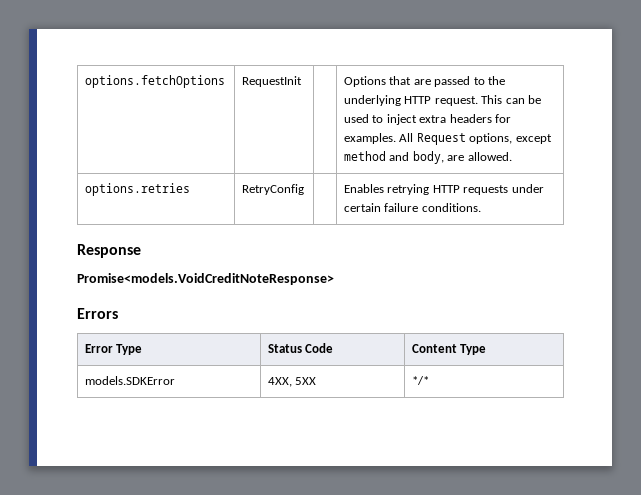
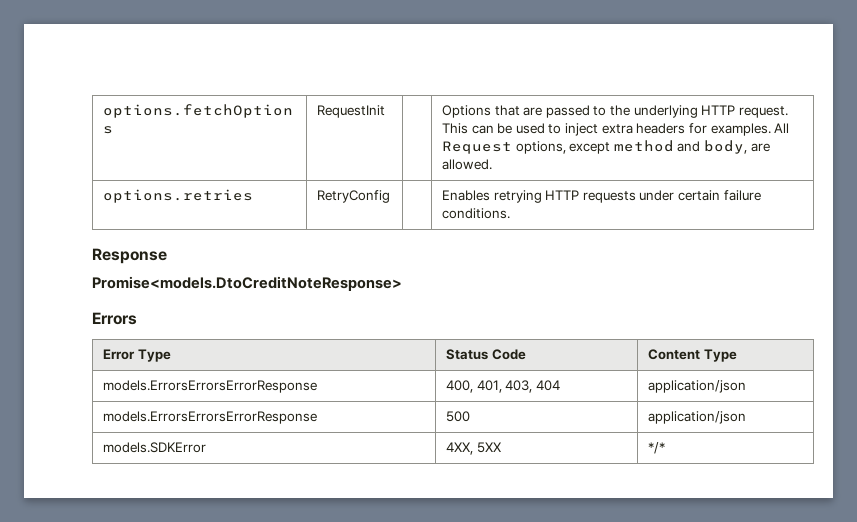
- Promise<models.VoidCreditNoteResponse>
+ Promise<models.DtoCreditNoteResponse>
+ models.ErrorsErrorsErrorResponse | 400, 401, 403, 404 | application/json
+ models.ErrorsErrorsErrorResponse | 500 | application/json

